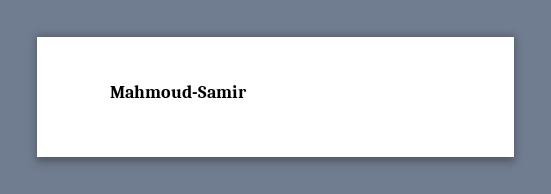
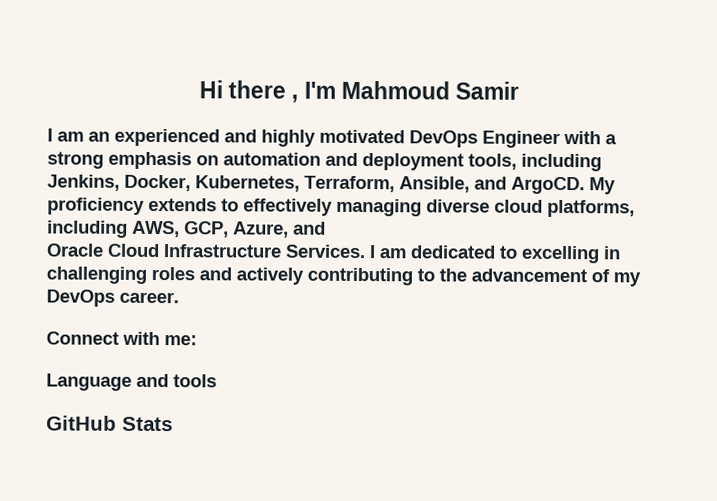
- Mahmoud-Samir
+ Hi there , I'm Mahmoud Samir
+ I am an experienced and highly motivated DevOps Engineer with a strong emphasis on automation and deployment tools, including Jenkins, Docker, Kubernetes, Terraform, Ansible, and ArgoCD. My proficiency extends to effectively managing diverse cloud platforms, including AWS, GCP, Azure, and
+ Oracle Cloud Infrastructure Services. I am dedicated to excelling in challenging roles and actively contributing to the advancement of my DevOps career.
+ Connect with me:
+ Language and tools
+ GitHub Stats

